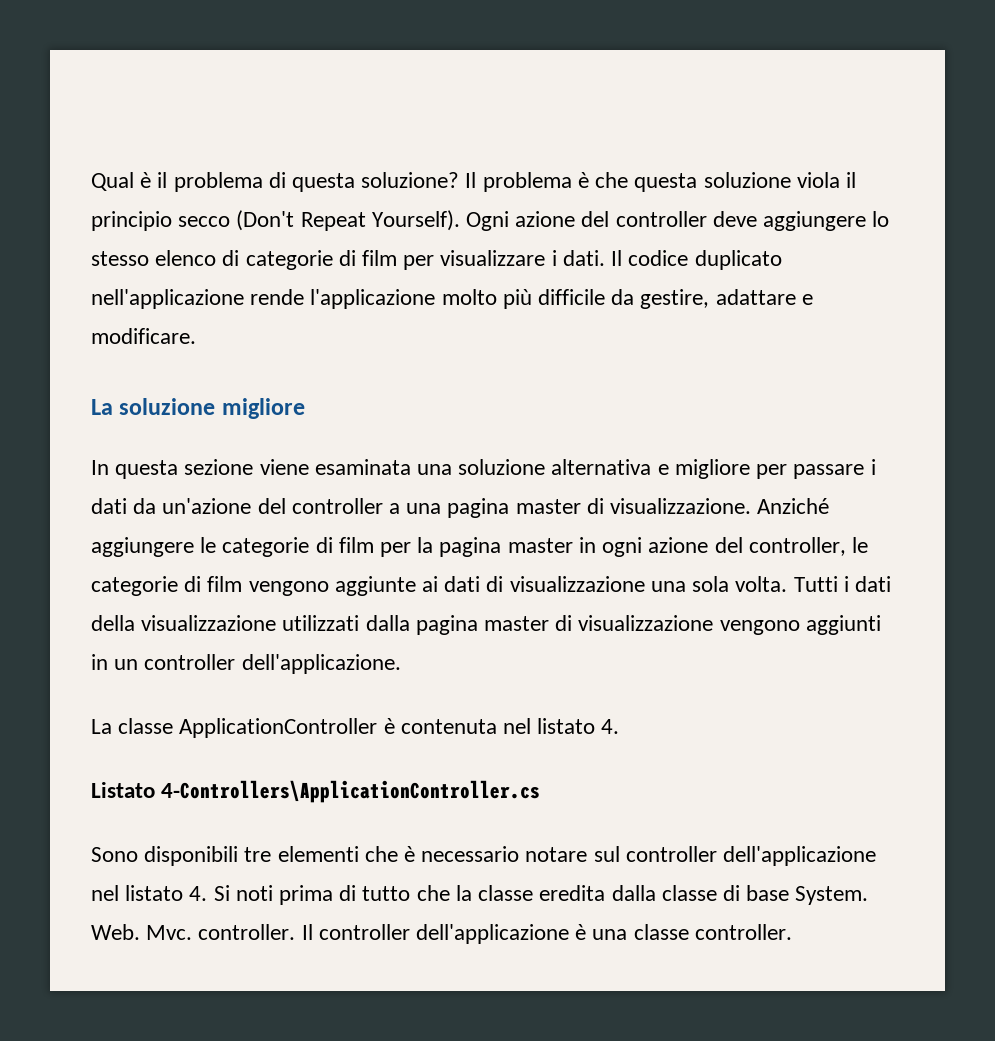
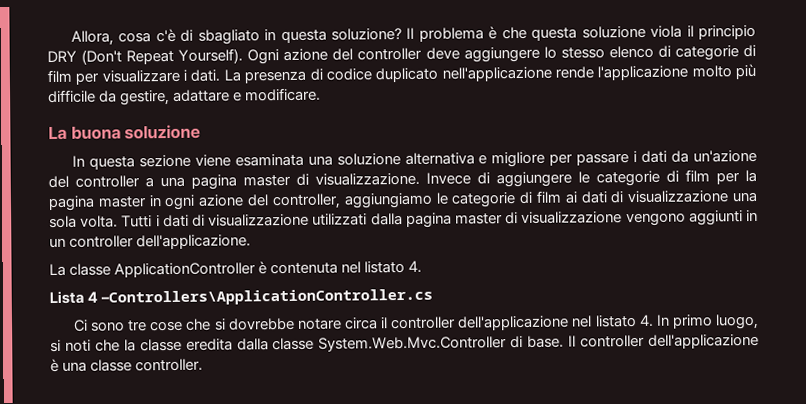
- Qual è il problema di questa soluzione?
+ Allora, cosa c'è di sbagliato in questa soluzione?
- Il problema è che questa soluzione viola il principio secco (Don't Repeat Yourself).
+ Il problema è che questa soluzione viola il principio DRY (Don't Repeat Yourself).
- Il codice duplicato nell'applicazione rende l'applicazione molto più difficile da gestire, adattare e modificare.
+ La presenza di codice duplicato nell'applicazione rende l'applicazione molto più difficile da gestire, adattare e modificare.
- La soluzione migliore
+ La buona soluzione
- Anziché aggiungere le categorie di film per la pagina master in ogni azione del controller, le categorie di film vengono aggiunte ai dati di visualizzazione una sola volta.
+ Invece di aggiungere le categorie di film per la pagina master in ogni azione del controller, aggiungiamo le categorie di film ai dati di visualizzazione una sola volta.
- Tutti i dati della visualizzazione utilizzati dalla pagina master di visualizzazione vengono aggiunti in un controller dell'applicazione.
+ Tutti i dati di visualizzazione utilizzati dalla pagina master di visualizzazione vengono aggiunti in un controller dell'applicazione.
- Listato 4-Controllers\ApplicationController.cs
- Sono disponibili tre elementi che è necessario notare sul controller dell'applicazione nel listato 4. Si noti prima di tutto che la classe eredita dalla classe di base System. Web. Mvc. controller.
+ Lista 4 –Controllers\ApplicationController.cs
+ Ci sono tre cose che si dovrebbe notare circa il controller dell'applicazione nel listato 4. In primo luogo, si noti che la classe eredita dalla classe System.Web.Mvc.Controller di base.

